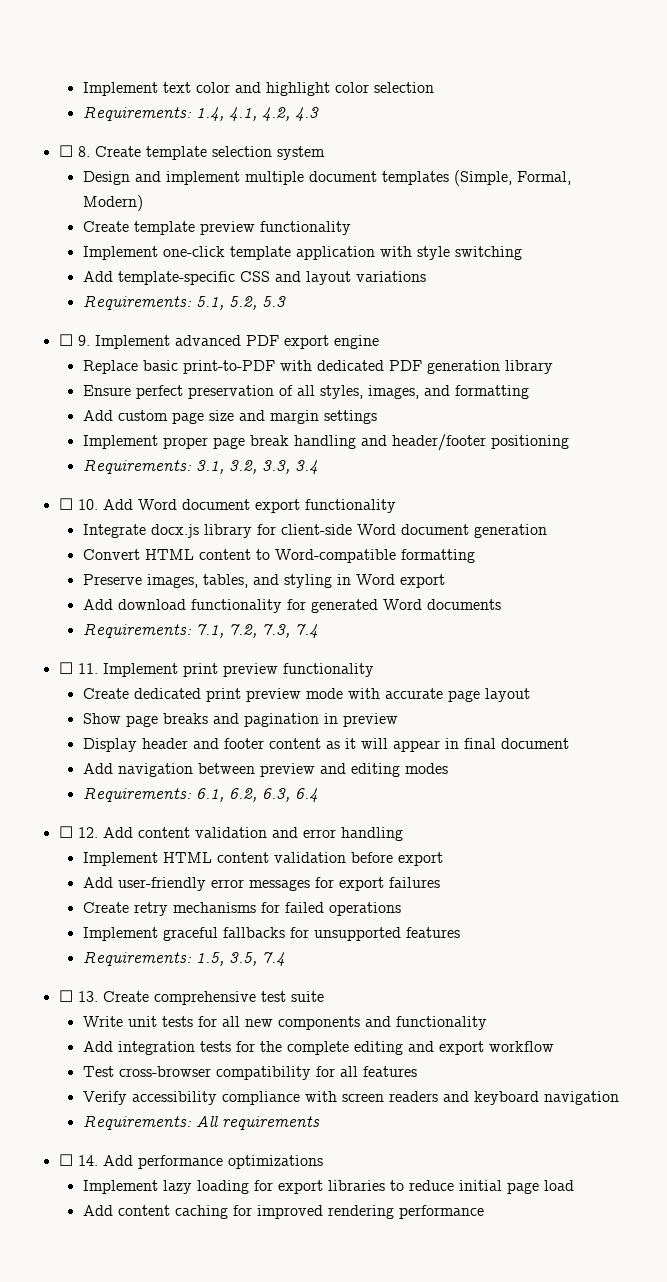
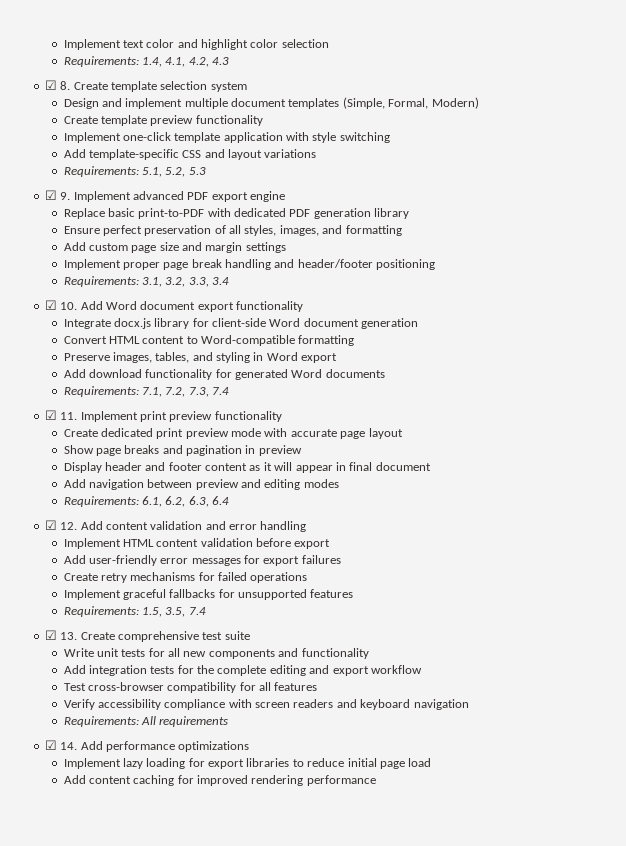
- ☐ 8. Create template selection system
+ ☑ 8. Create template selection system
- ☐ 9. Implement advanced PDF export engine
+ ☑ 9. Implement advanced PDF export engine
- ☐ 10. Add Word document export functionality
+ ☑ 10. Add Word document export functionality
- ☐ 11. Implement print preview functionality
+ ☑ 11. Implement print preview functionality
- ☐ 12. Add content validation and error handling
+ ☑ 12. Add content validation and error handling
- ☐ 13. Create comprehensive test suite
+ ☑ 13. Create comprehensive test suite
- ☐ 14. Add performance optimizations
+ ☑ 14. Add performance optimizations

